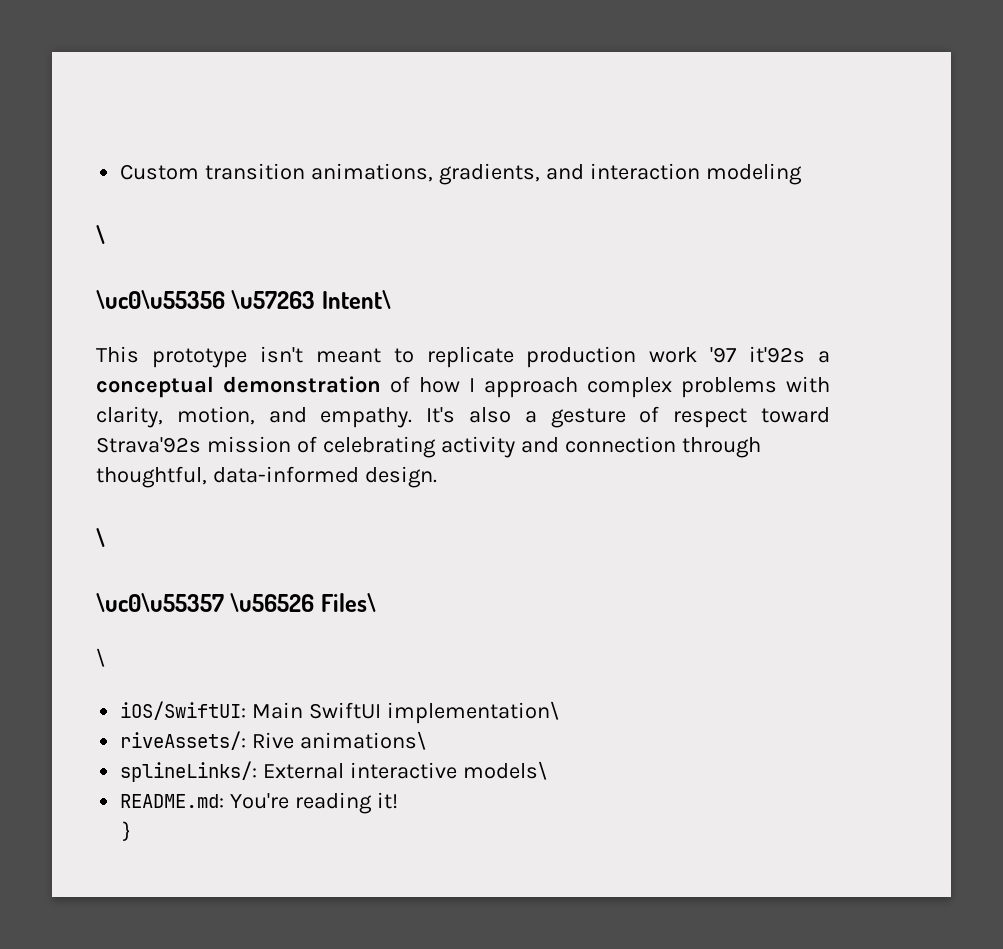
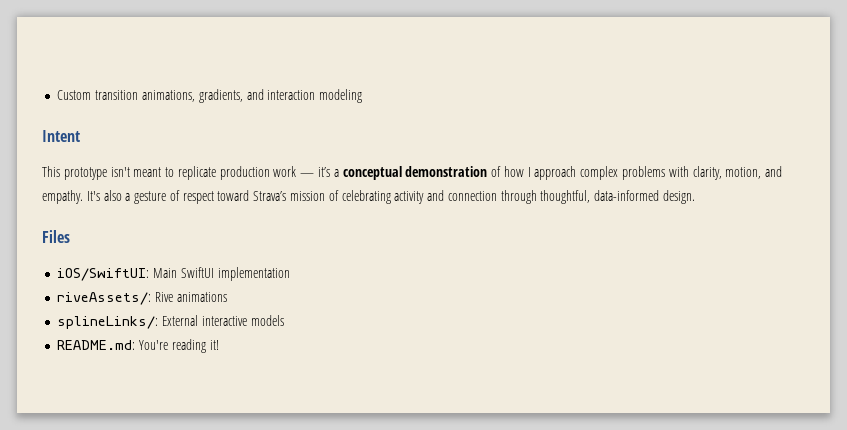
  Custom transition animations, gradients, and interaction modeling
- \
- \uc0\u55356 \u57263 Intent\
+ Intent
- This prototype isn't meant to replicate production work '97 it'92s a conceptual demonstration of how I approach complex problems with clarity, motion, and empathy.
+ This prototype isn't meant to replicate production work — it’s a conceptual demonstration of how I approach complex problems with clarity, motion, and empathy.
- It's also a gesture of respect toward Strava'92s mission of celebrating activity and connection through thoughtful, data-informed design.
- \
- \uc0\u55357 \u56526 Files\
- \
+ It's also a gesture of respect toward Strava’s mission of celebrating activity and connection through thoughtful, data-informed design.
+ Files
- iOS/SwiftUI: Main SwiftUI implementation\
+ iOS/SwiftUI: Main SwiftUI implementation
- riveAssets/: Rive animations\
+ riveAssets/: Rive animations
- splineLinks/: External interactive models\
+ splineLinks/: External interactive models
- }

